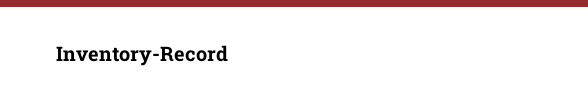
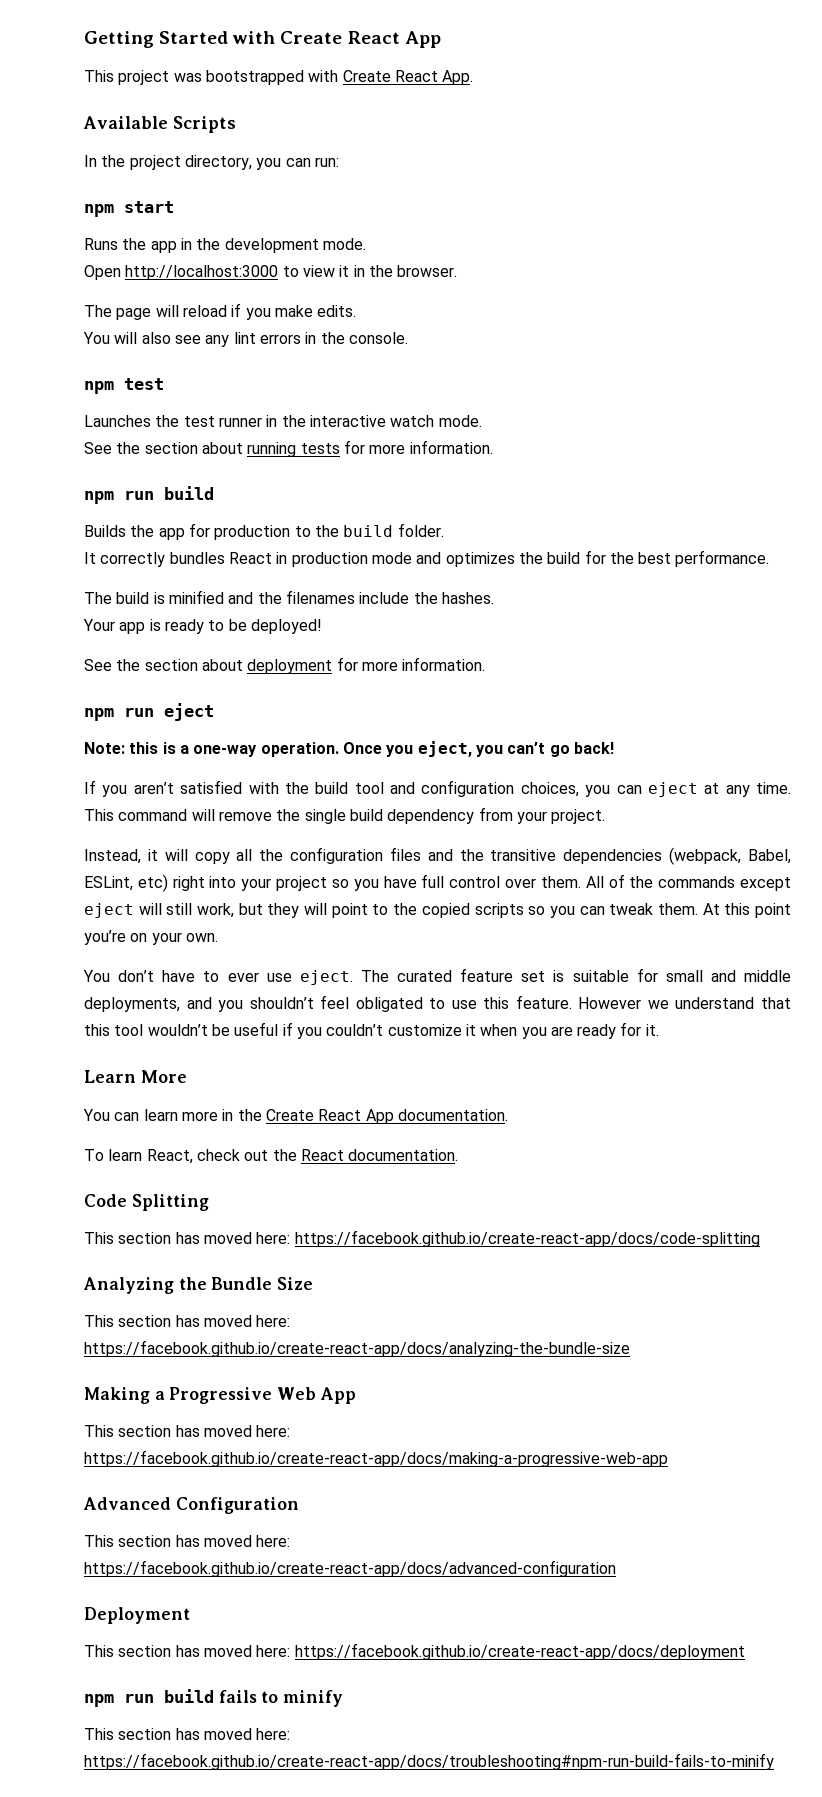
- Inventory-Record
+ Getting Started with Create React App
+ This project was bootstrapped with Create React App.
+ Available Scripts
+ In the project directory, you can run:
+ npm start
+ Runs the app in the development mode.
+ Open http://localhost:3000 to view it in the browser.
+ The page will reload if you make edits.
+ You will also see any lint errors in the console.
+ npm test
+ Launches the test runner in the interactive watch mode.
+ See the section about running tests for more information.
+ npm run build
+ Builds the app for production to the build folder.
+ It correctly bundles React in production mode and optimizes the build for the best performance.
+ The build is minified and the filenames include the hashes.
+ Your app is ready to be deployed!
+ See the section about deployment for more information.
+ npm run eject
+ Note: this is a one-way operation. Once you eject, you can’t go back!
+ If you aren’t satisfied with the build tool and configuration choices, you can eject at any time. This command will remove the single build dependency from your project.
+ Instead, it will copy all the configuration files and the transitive dependencies (webpack, Babel, ESLint, etc) right into your project so you have full control over them. All of the commands except eject will still work, but they will point to the copied scripts so you can tweak them. At this point you’re on your own.
+ You don’t have to ever use eject. The curated feature set is suitable for small and middle deployments, and you shouldn’t feel obligated to use this feature. However we understand that this tool wouldn’t be useful if you couldn’t customize it when you are ready for it.
+ Learn More
+ You can learn more in the Create React App documentation.
+ To learn React, check out the React documentation.
+ Code Splitting
+ This section has moved here: https://facebook.github.io/create-react-app/docs/code-splitting
+ Analyzing the Bundle Size
+ This section has moved here: https://facebook.github.io/create-react-app/docs/analyzing-the-bundle-size
+ Making a Progressive Web App
+ This section has moved here: https://facebook.github.io/create-react-app/docs/making-a-progressive-web-app
+ Advanced Configuration
+ This section has moved here: https://facebook.github.io/create-react-app/docs/advanced-configuration
+ Deployment
+ This section has moved here: https://facebook.github.io/create-react-app/docs/deployment
+ npm run build fails to minify
+ This section has moved here: https://facebook.github.io/create-react-app/docs/troubleshooting#npm-run-build-fails-to-minify

